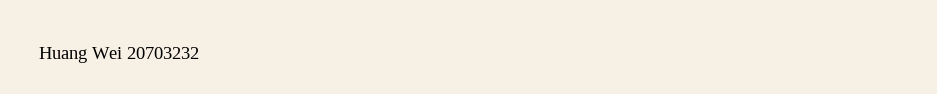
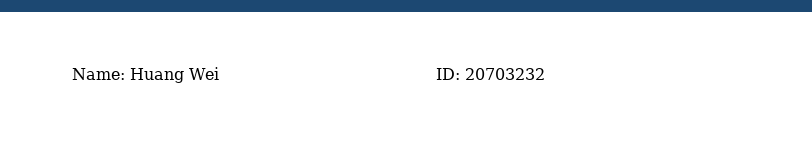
- Huang Wei 20703232
+ Name: Huang Wei
+ ID: 20703232

